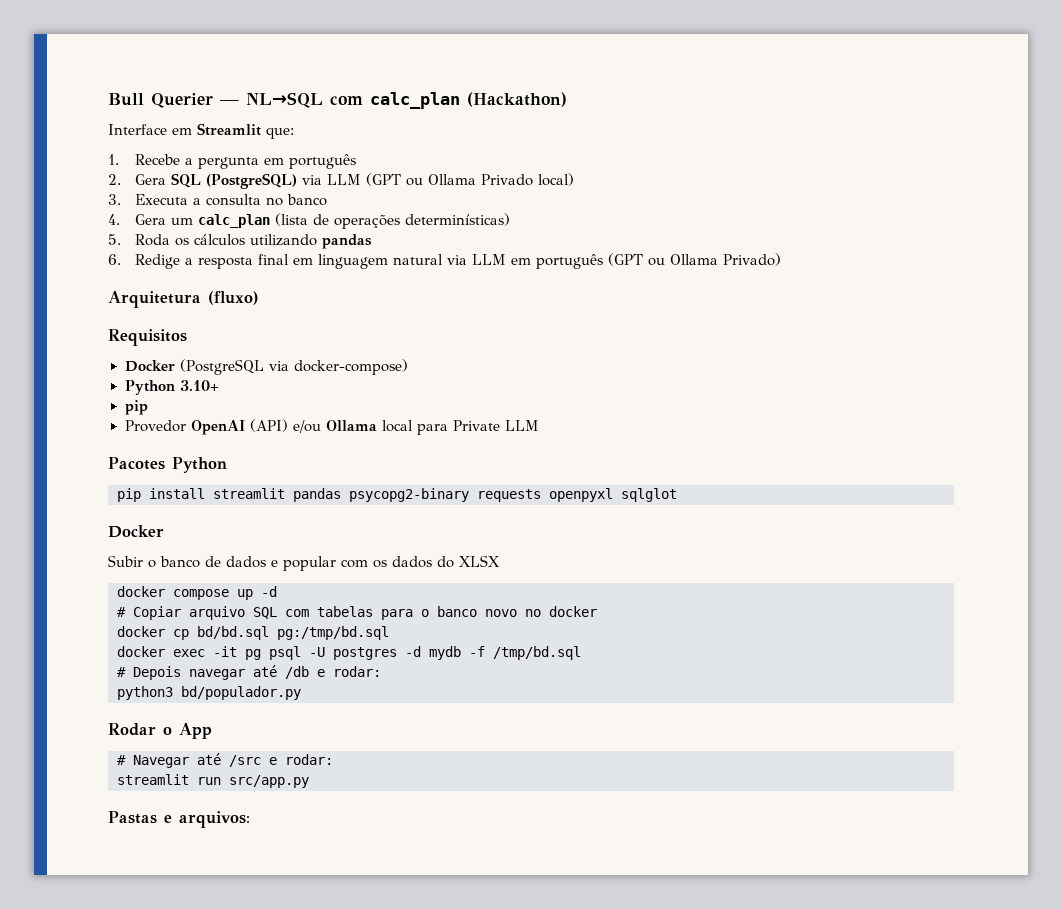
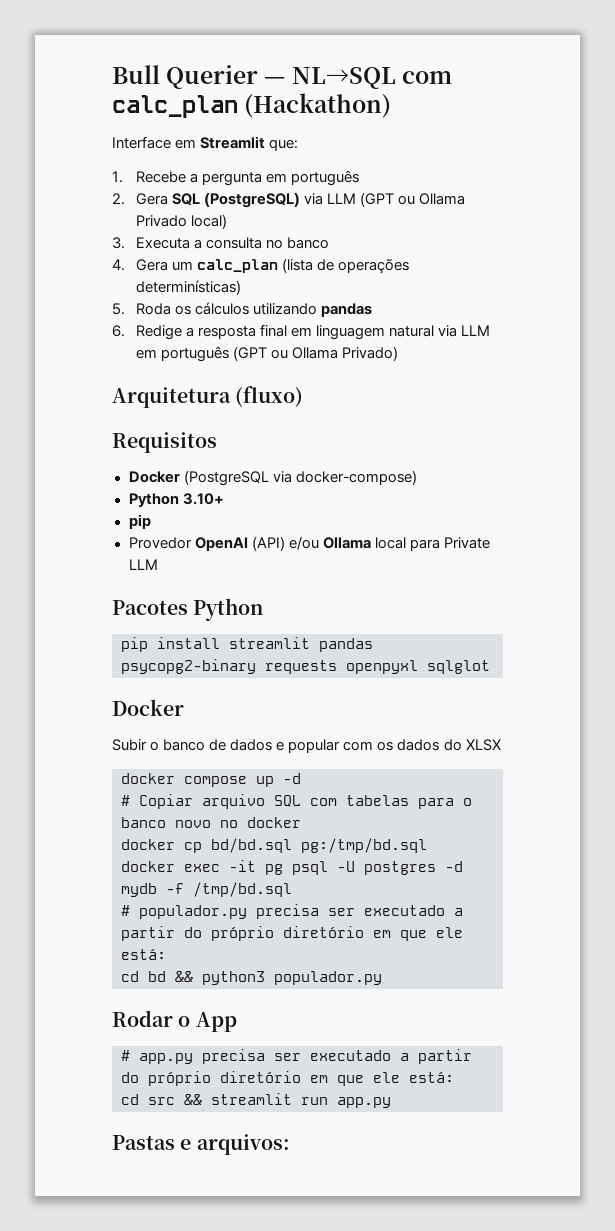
- # Depois navegar até /db e rodar:
- python3 bd/populador.py
+ # populador.py precisa ser executado a partir do próprio diretório em que ele está:
+ cd bd && python3 populador.py
  Rodar o App
- # Navegar até /src e rodar:
- streamlit run src/app.py
+ # app.py precisa ser executado a partir do próprio diretório em que ele está:
+ cd src && streamlit run app.py

